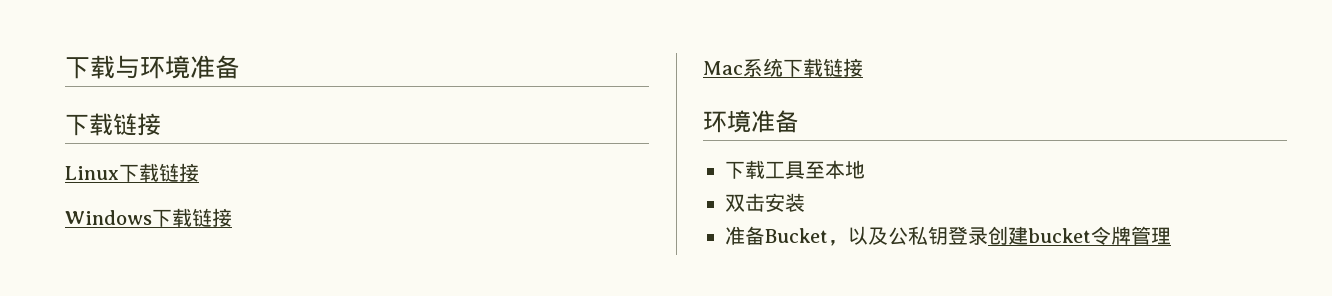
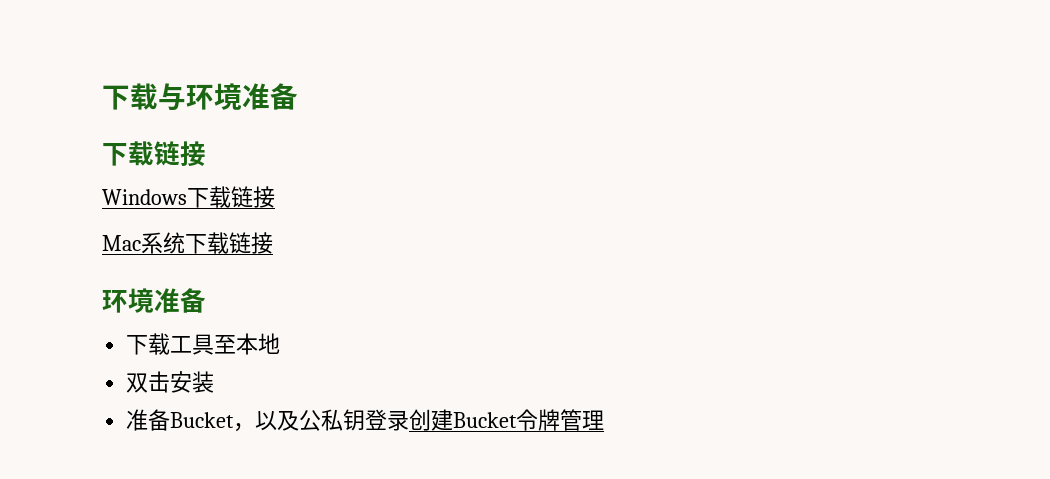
- Linux下载链接
- 准备Bucket，以及公私钥登录创建bucket令牌管理
+ 准备Bucket，以及公私钥登录创建Bucket令牌管理

